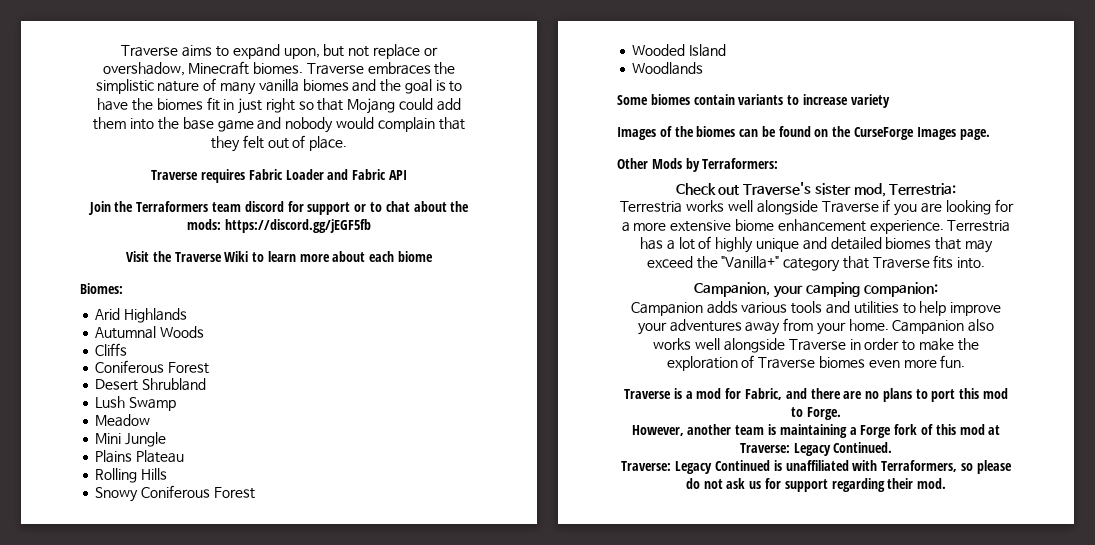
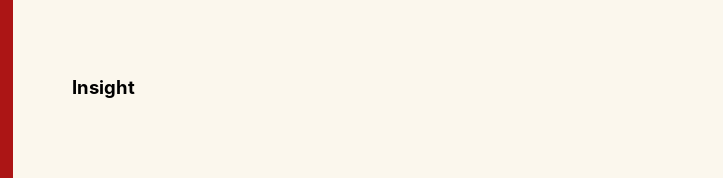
- Traverse aims to expand upon, but not replace or overshadow, Minecraft biomes. Traverse embraces the simplistic nature of many vanilla biomes and the goal is to have the biomes fit in just right so that Mojang could add them into the base game and nobody would complain that they felt out of place.
- Traverse requires Fabric Loader and Fabric API
- Join the Terraformers team discord for support or to chat about the mods: https://discord.gg/jEGF5fb
- Visit the Traverse Wiki to learn more about each biome
- Biomes:
- Arid Highlands
- Autumnal Woods
- Cliffs
- Coniferous Forest
- Desert Shrubland
- Lush Swamp
- Meadow
- Mini Jungle
- Plains Plateau
- Rolling Hills
- Snowy Coniferous Forest
- Wooded Island
- Woodlands
- Some biomes contain variants to increase variety
- Images of the biomes can be found on the CurseForge Images page.
- Other Mods by Terraformers:
- Check out Traverse's sister mod, Terrestria:
- Terrestria works well alongside Traverse if you are looking for a more extensive biome enhancement experience. Terrestria has a lot of highly unique and detailed biomes that may exceed the "Vanilla+" category that Traverse fits into.
- Campanion, your camping companion:
- Campanion adds various tools and utilities to help improve your adventures away from your home. Campanion also works well alongside Traverse in order to make the exploration of Traverse biomes even more fun.
- Traverse is a mod for Fabric, and there are no plans to port this mod to Forge.
- However, another team is maintaining a Forge fork of this mod at Traverse: Legacy Continued.
- Traverse: Legacy Continued is unaffiliated with Terraformers, so please do not ask us for support regarding their mod.
+ Insight

